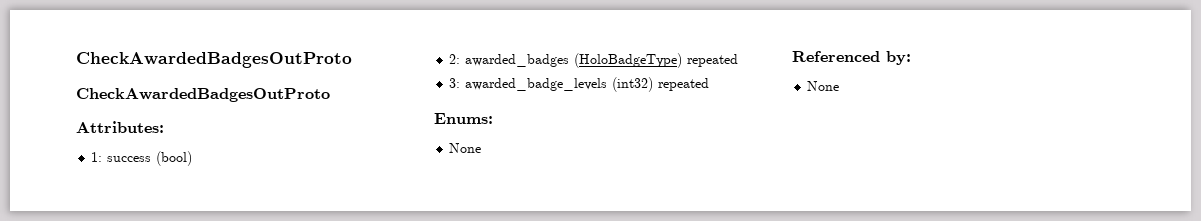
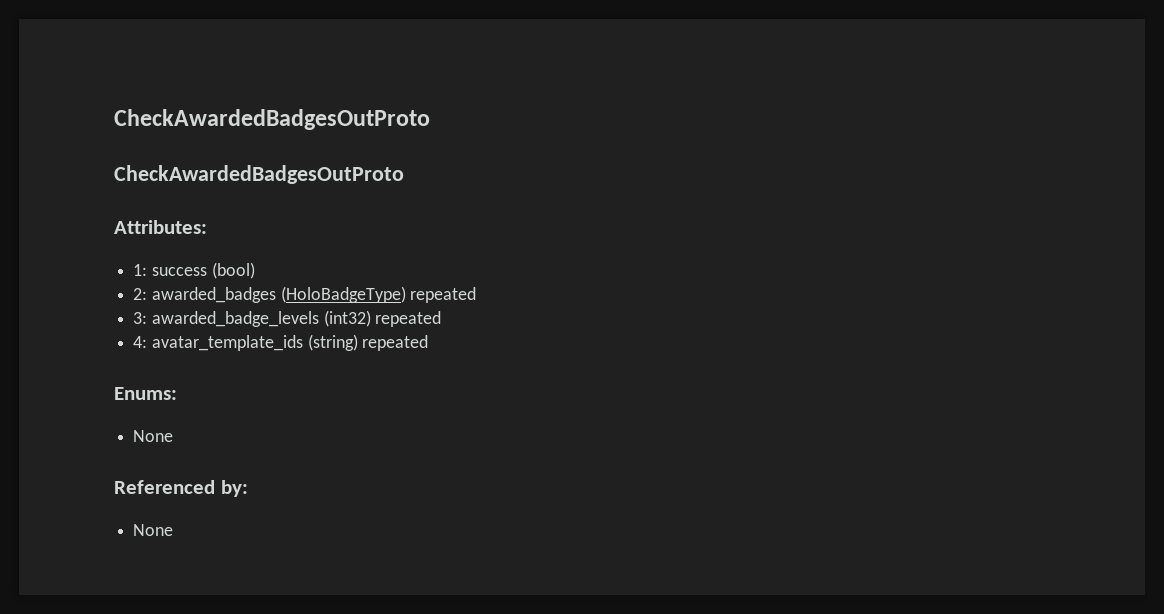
+ 4: avatar_template_ids (string) repeated

